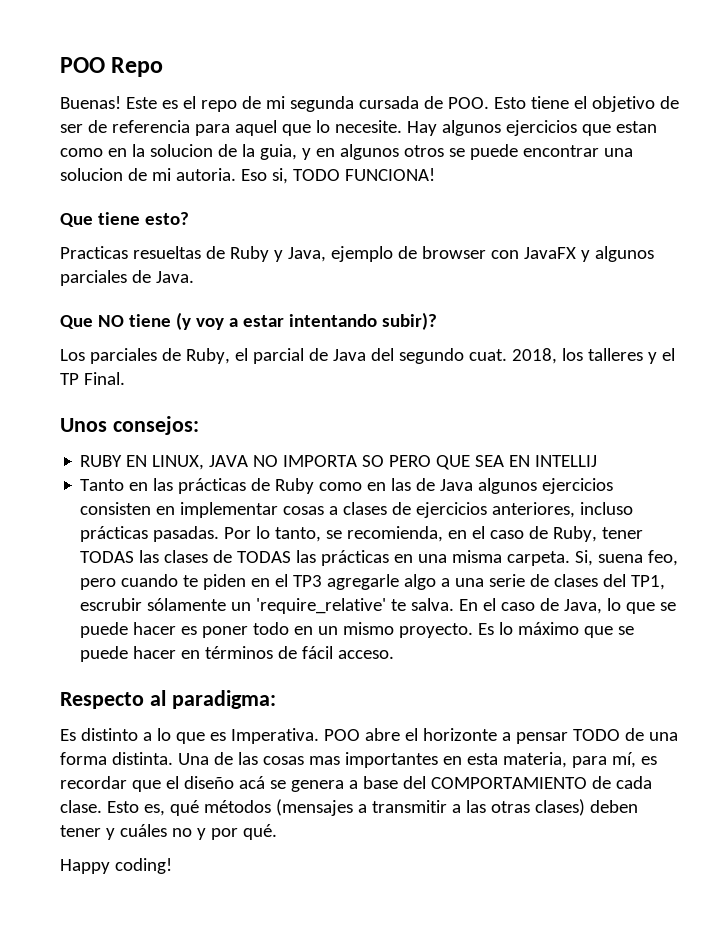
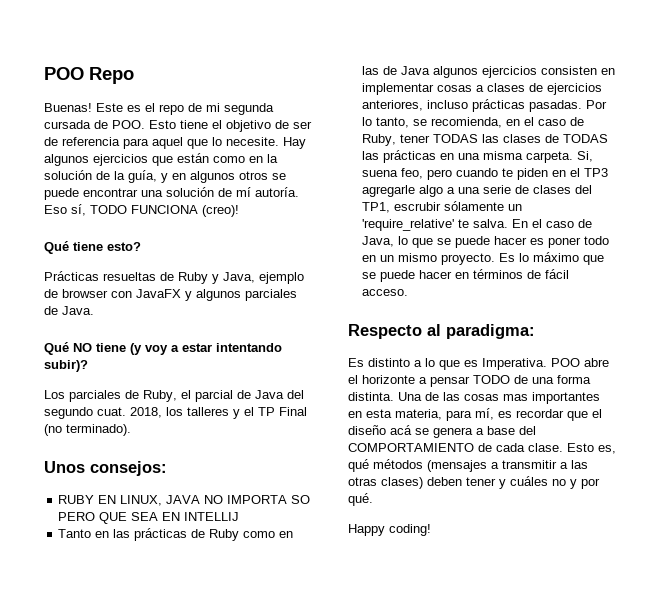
- Hay algunos ejercicios que estan como en la solucion de la guia, y en algunos otros se puede encontrar una solucion de mi autoria. Eso si, TODO FUNCIONA!
- Que tiene esto?
+ Hay algunos ejercicios que están como en la solución de la guía, y en algunos otros se puede encontrar una solución de mí autoría. Eso sí, TODO FUNCIONA (creo)!
+ Qué tiene esto?
- Practicas resueltas de Ruby y Java, ejemplo de browser con JavaFX y algunos parciales de Java.
+ Prácticas resueltas de Ruby y Java, ejemplo de browser con JavaFX y algunos parciales de Java.
- Que NO tiene (y voy a estar intentando subir)?
+ Qué NO tiene (y voy a estar intentando subir)?
- 2018, los talleres y el TP Final.
+ 2018, los talleres y el TP Final (no terminado).

